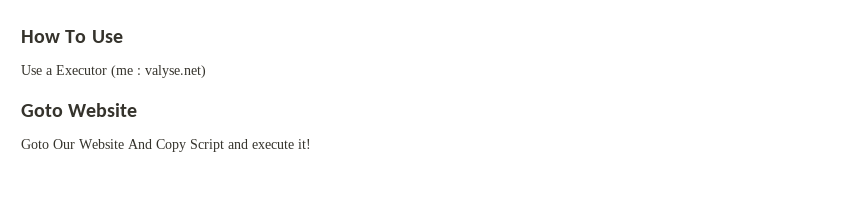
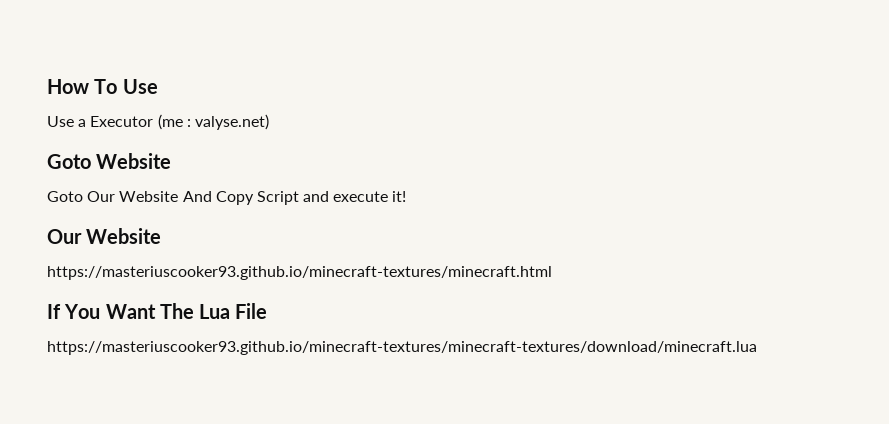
  Goto Our Website And Copy Script and execute it!
+ Our Website
+ https://masteriuscooker93.github.io/minecraft-textures/minecraft.html
+ If You Want The Lua File
+ https://masteriuscooker93.github.io/minecraft-textures/minecraft-textures/download/minecraft.lua

